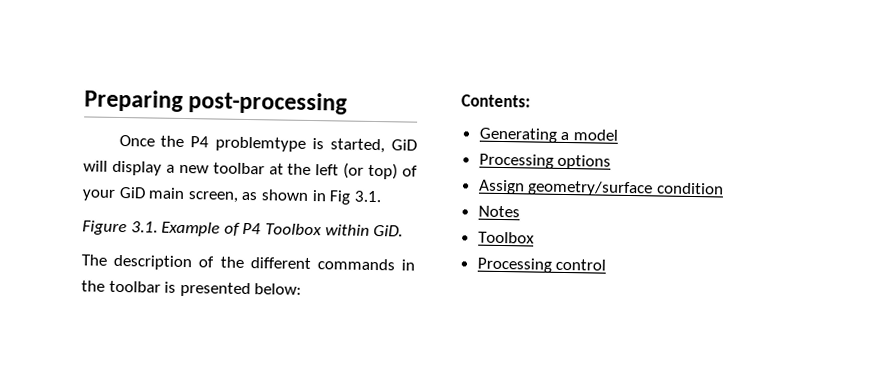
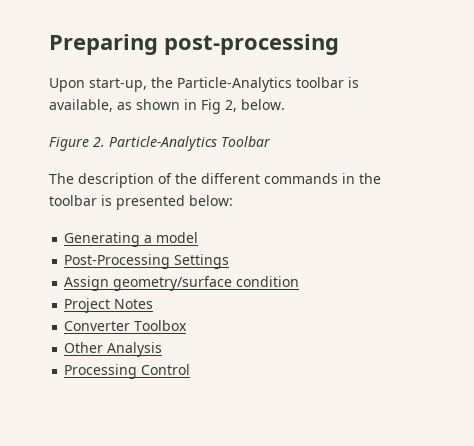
- Once the P4 problemtype is started, GiD will display a new toolbar at the left (or top) of your GiD main screen, as shown in Fig 3.1.
+ Upon start-up, the Particle-Analytics toolbar is available, as shown in Fig 2, below.
- Figure 3.1. Example of P4 Toolbox within GiD.
+ Figure 2. Particle-Analytics Toolbar
- Contents:
- Processing options
+ Post-Processing Settings
- Notes
- Toolbox
- Processing control
+ Project Notes
+ Converter Toolbox
+ Other Analysis
+ Processing Control

